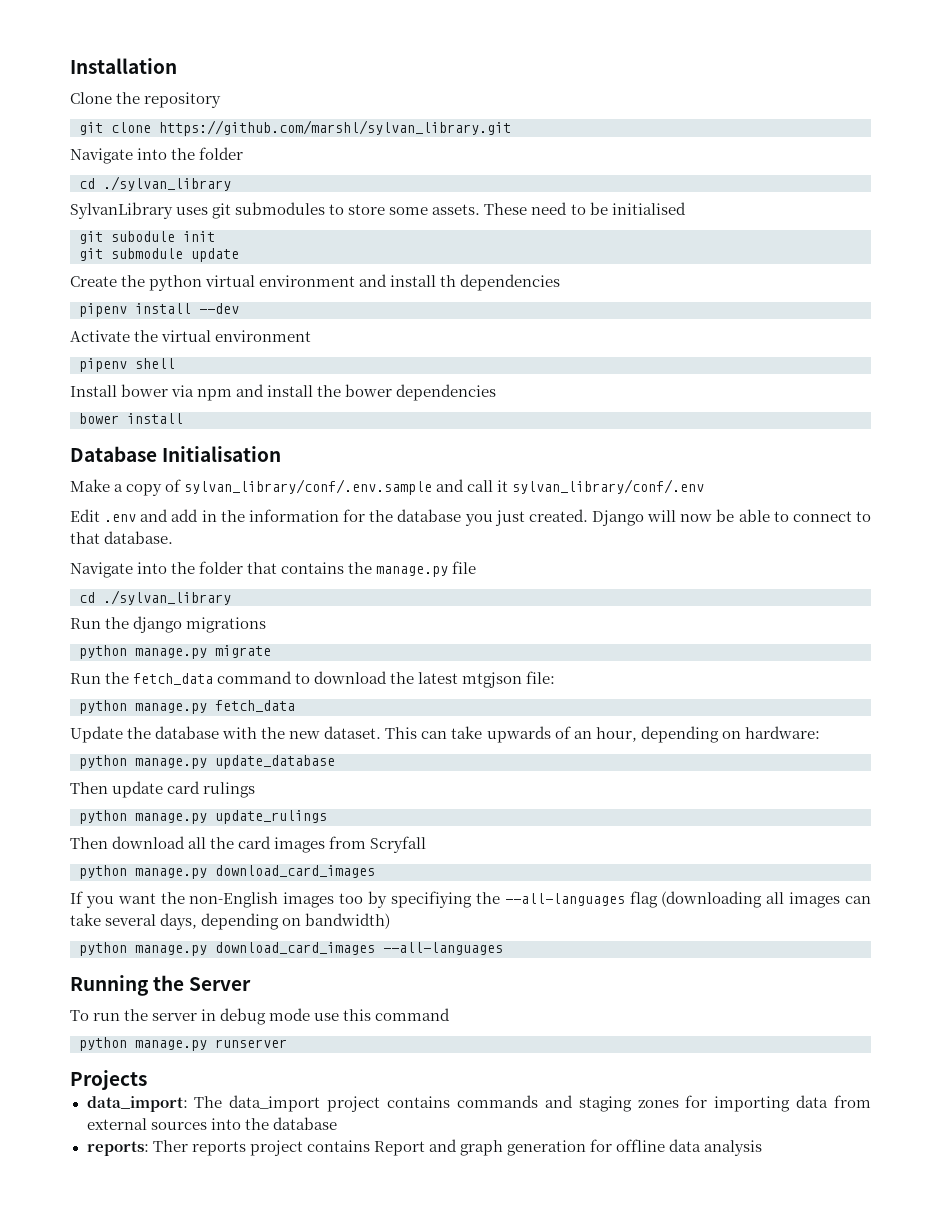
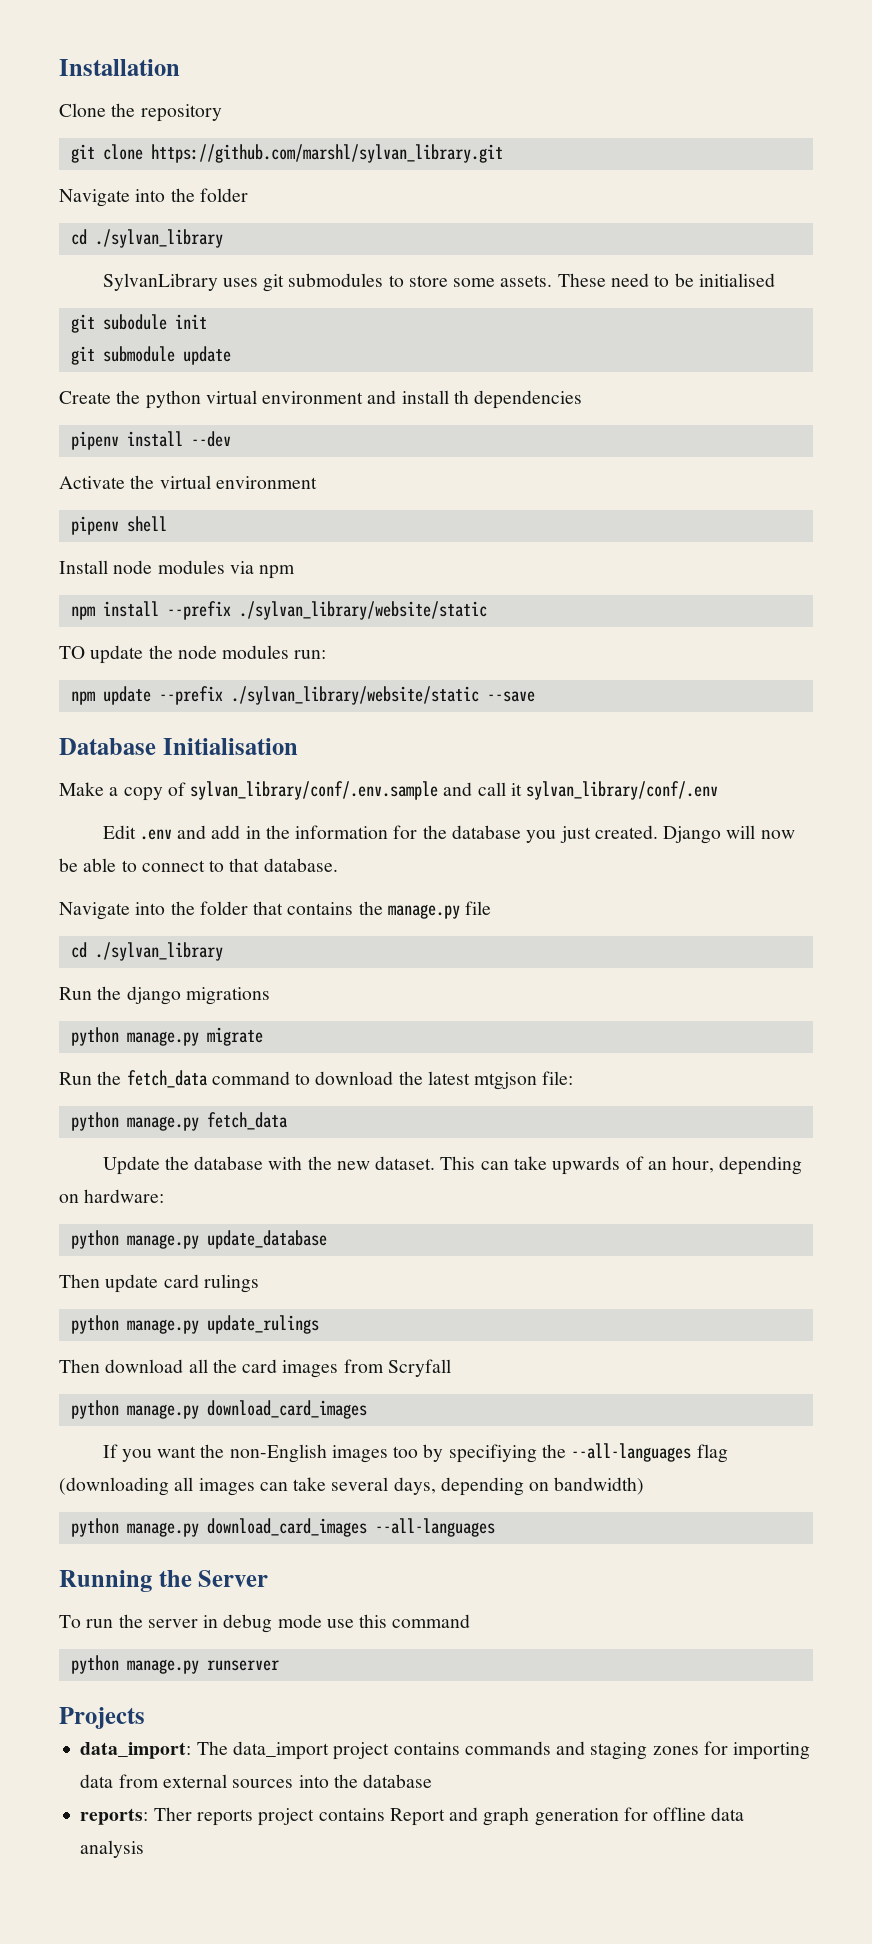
- Install bower via npm and install the bower dependencies
- bower install
+ Install node modules via npm
+ npm install --prefix ./sylvan_library/website/static
+ TO update the node modules run:
+ npm update --prefix ./sylvan_library/website/static --save

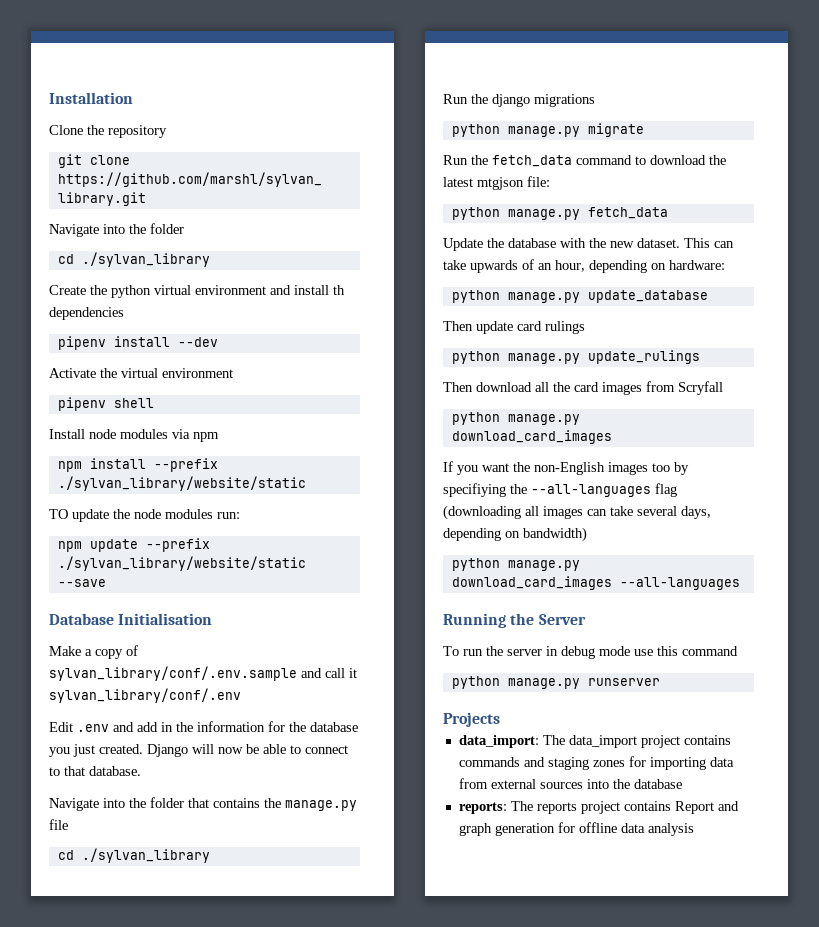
- SylvanLibrary uses git submodules to store some assets. These need to be initialised
- git subodule init
- git submodule update
- reports: Ther reports project contains Report and graph generation for offline data analysis
+ reports: The reports project contains Report and graph generation for offline data analysis

